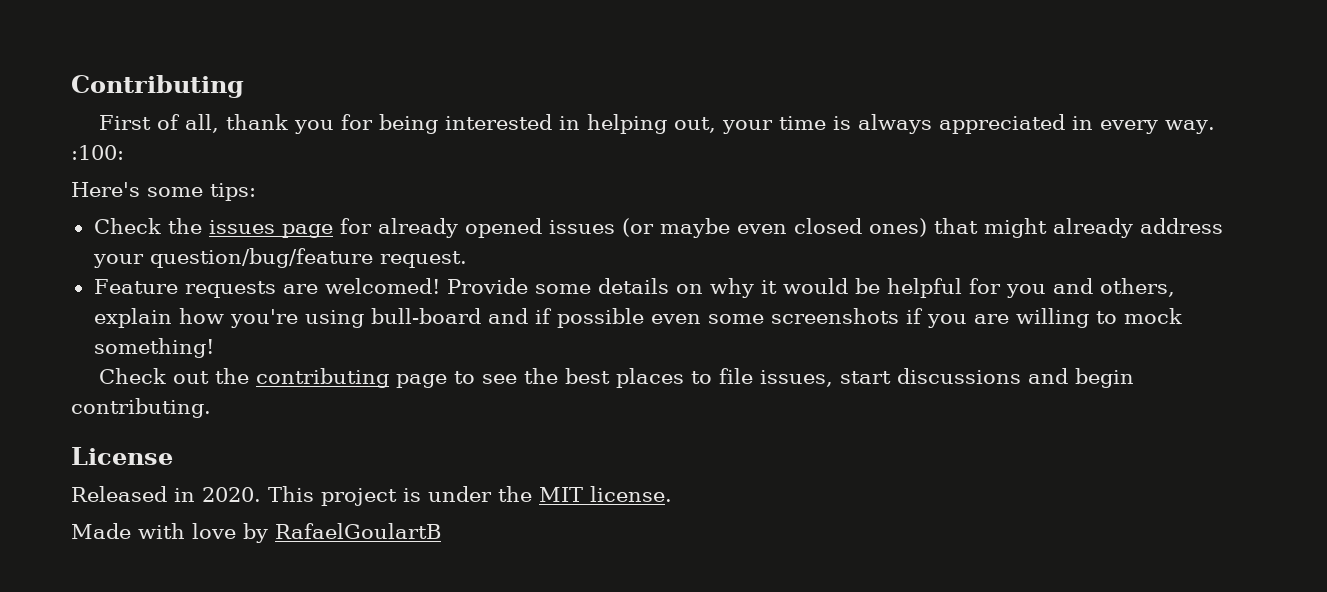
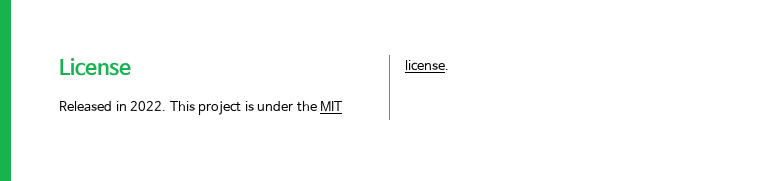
- Contributing
- First of all, thank you for being interested in helping out, your time is always appreciated in every way. :100:
- Here's some tips:
- Check the issues page for already opened issues (or maybe even closed ones) that might already address your question/bug/feature request.
- Feature requests are welcomed! Provide some details on why it would be helpful for you and others, explain how you're using bull-board and if possible even some screenshots if you are willing to mock something!
- Check out the contributing page to see the best places to file issues, start discussions and begin contributing.
- Released in 2020.
+ Released in 2022.
- Made with love by RafaelGoulartB

